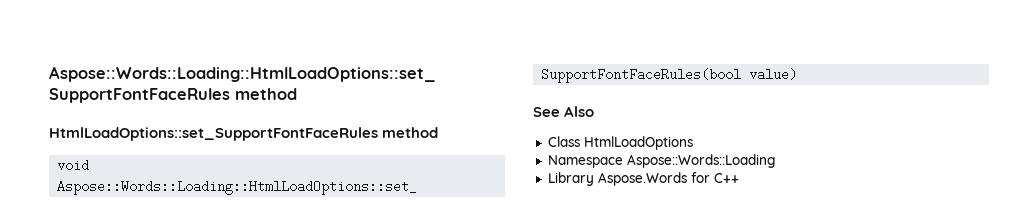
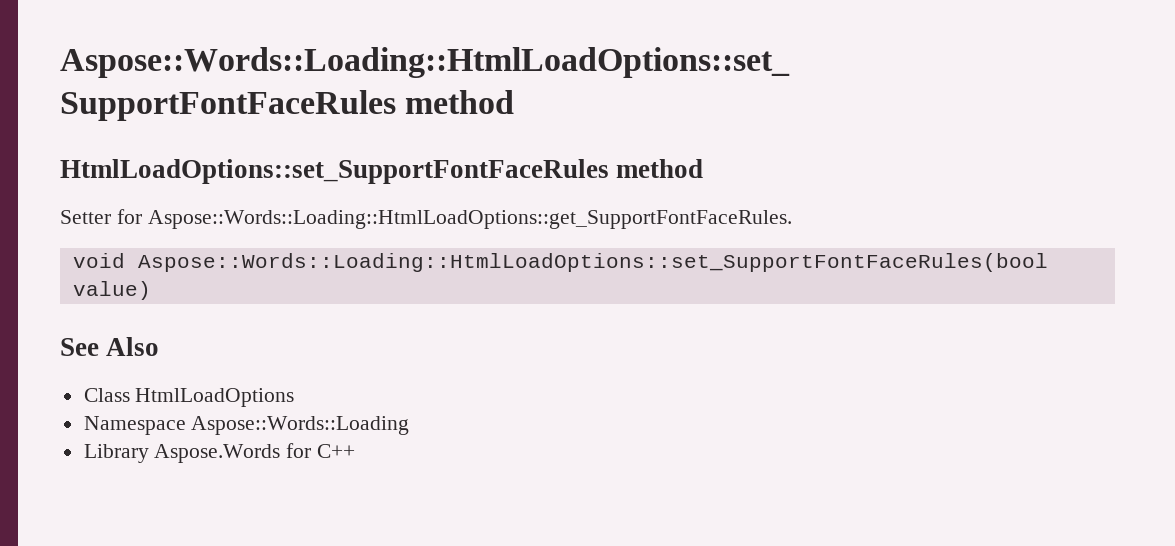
+ Setter for Aspose::Words::Loading::HtmlLoadOptions::get_SupportFontFaceRules.

